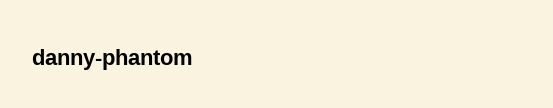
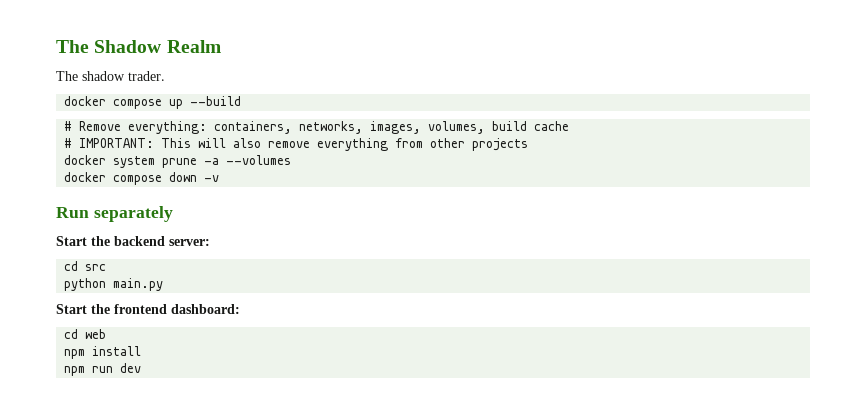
- danny-phantom
+ The Shadow Realm
+ The shadow trader.
+ docker compose up --build
+ # Remove everything: containers, networks, images, volumes, build cache
+ # IMPORTANT: This will also remove everything from other projects
+ docker system prune -a --volumes
+ docker compose down -v
+ Run separately
+ Start the backend server:
+ cd src
+ python main.py
+ Start the frontend dashboard:
+ cd web
+ npm install
+ npm run dev

